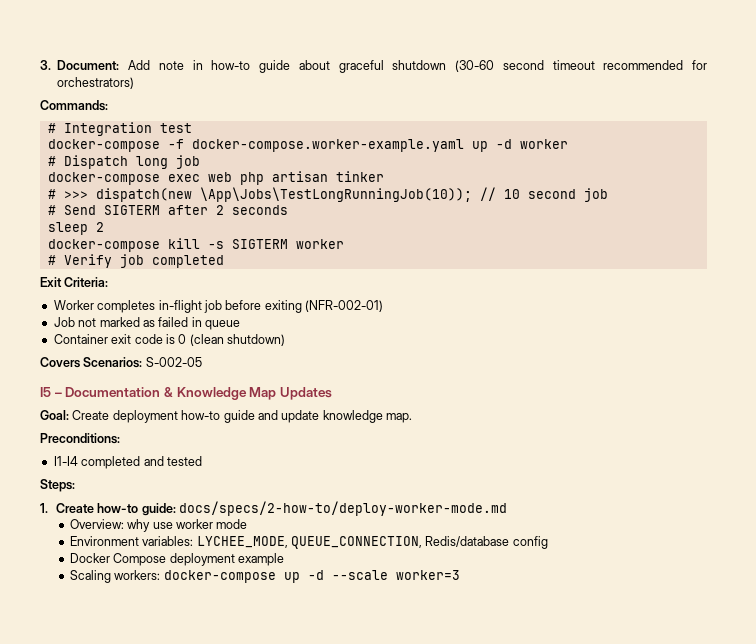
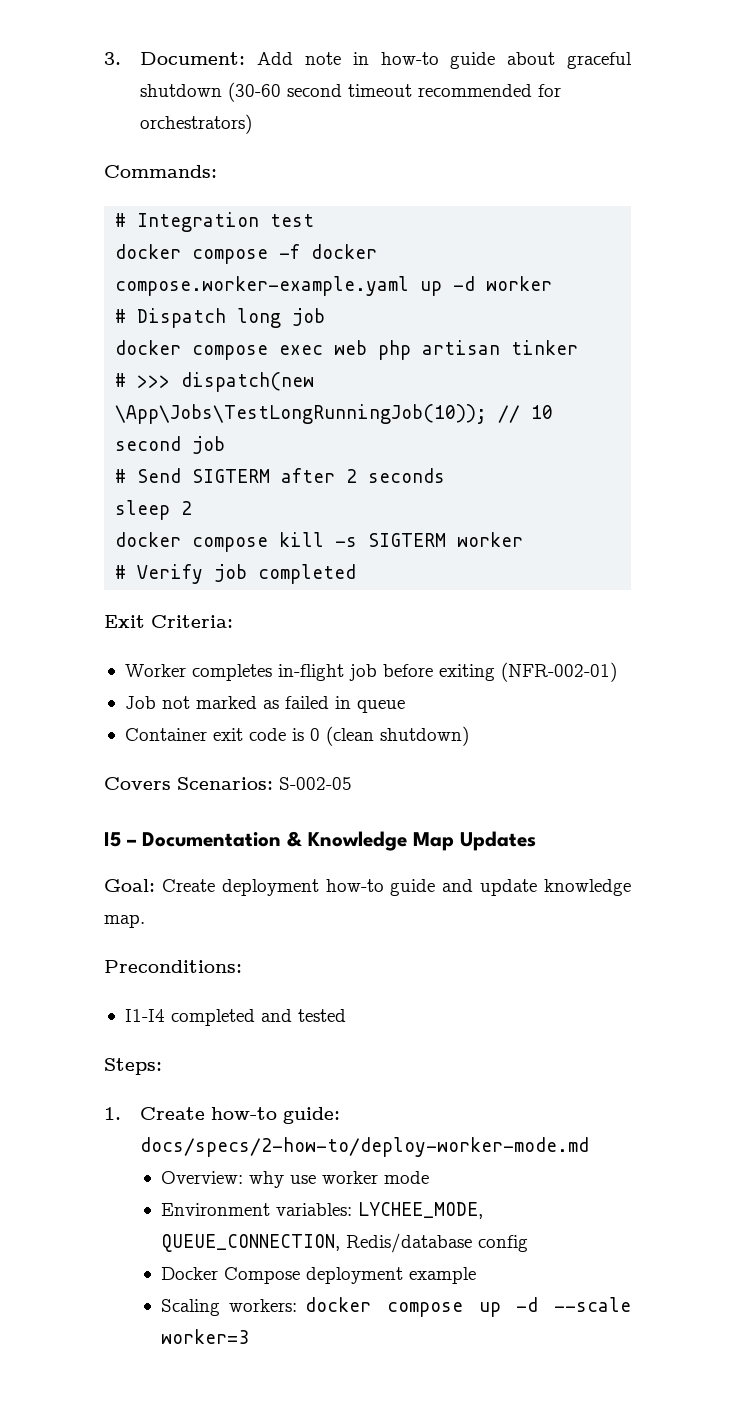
- docker-compose -f docker-compose.worker-example.yaml up -d worker
+ docker compose -f docker compose.worker-example.yaml up -d worker
- docker-compose exec web php artisan tinker
+ docker compose exec web php artisan tinker
- docker-compose kill -s SIGTERM worker
+ docker compose kill -s SIGTERM worker
- Scaling workers: docker-compose up -d --scale worker=3
+ Scaling workers: docker compose up -d --scale worker=3

